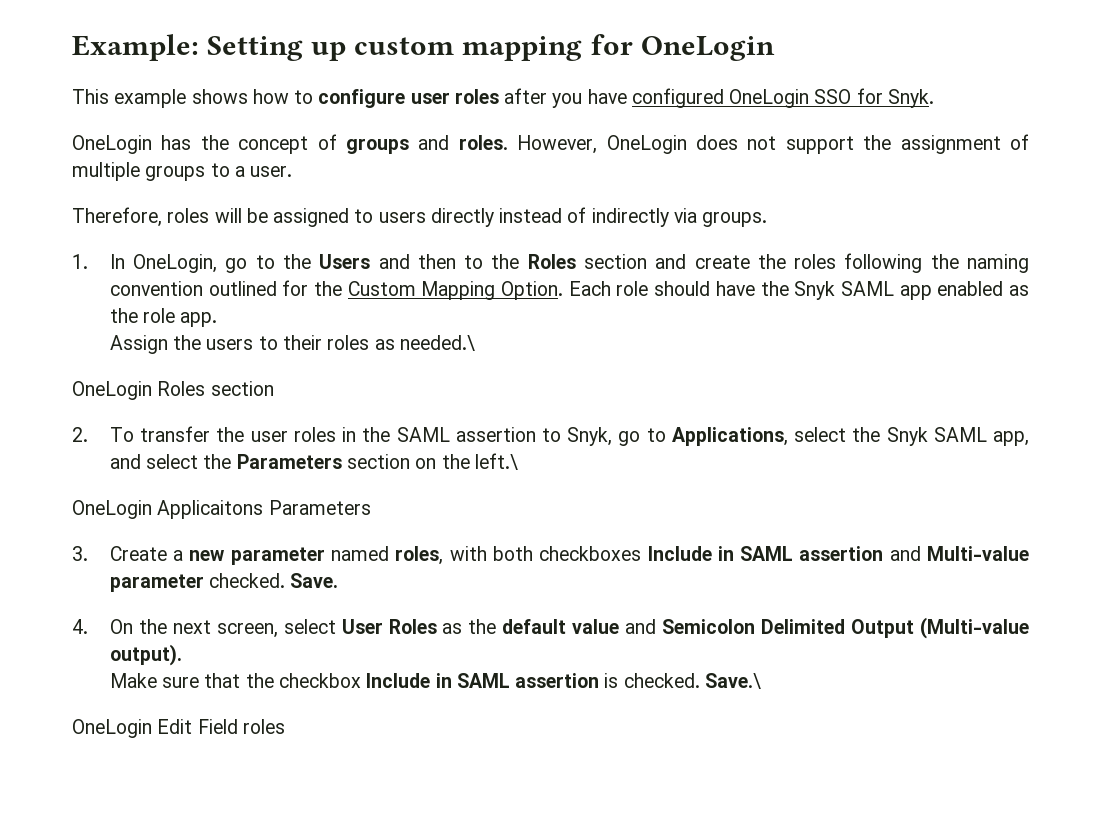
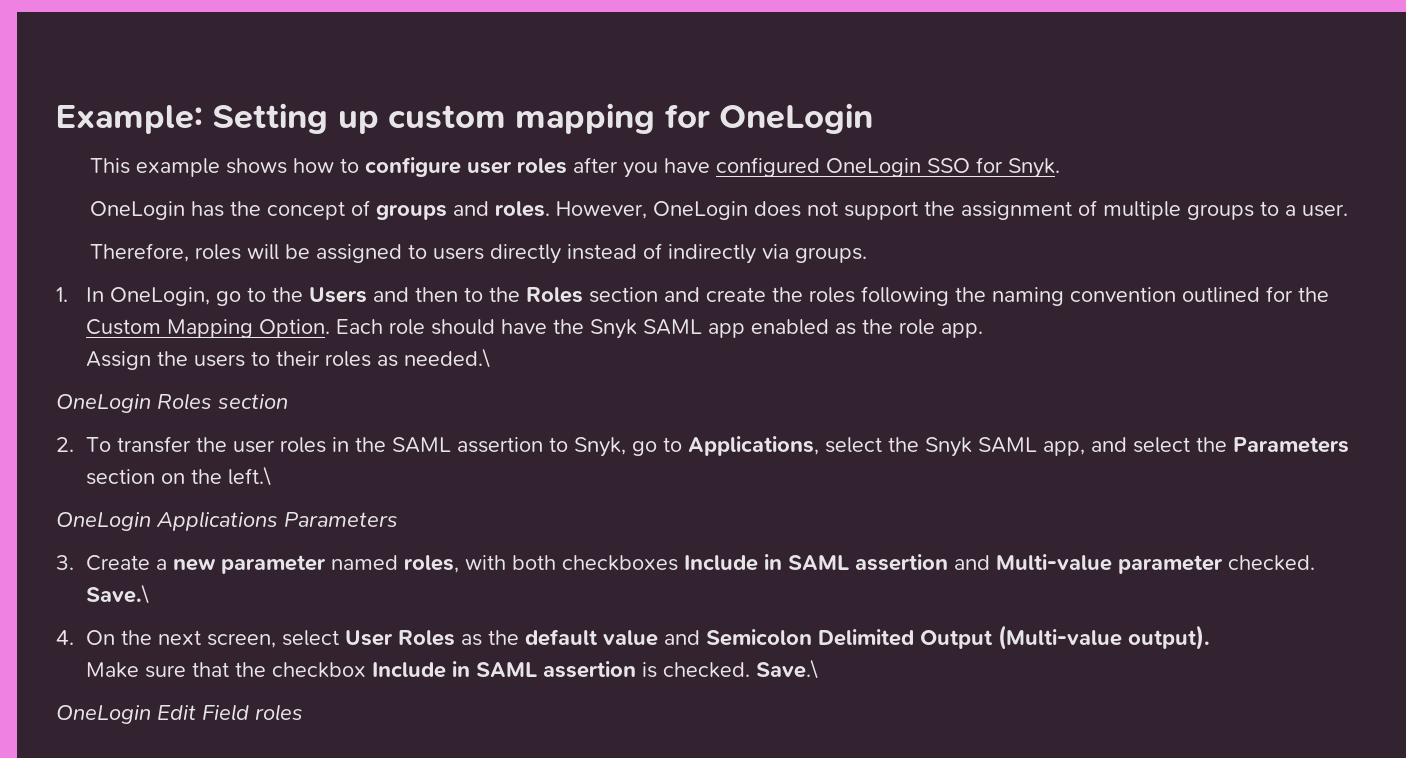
- OneLogin Applicaitons Parameters
+ OneLogin Applications Parameters
- 3. Create a new parameter named roles, with both checkboxes Include in SAML assertion and Multi-value parameter checked. Save.
+ 3. Create a new parameter named roles, with both checkboxes Include in SAML assertion and Multi-value parameter checked. Save.\

